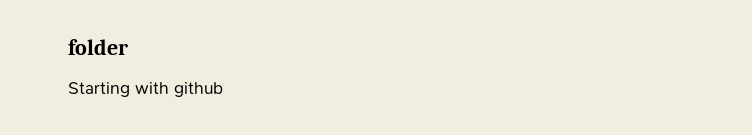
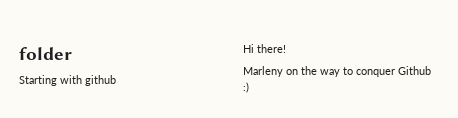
+ Hi there!
+ Marleny on the way to conquer Github :)

